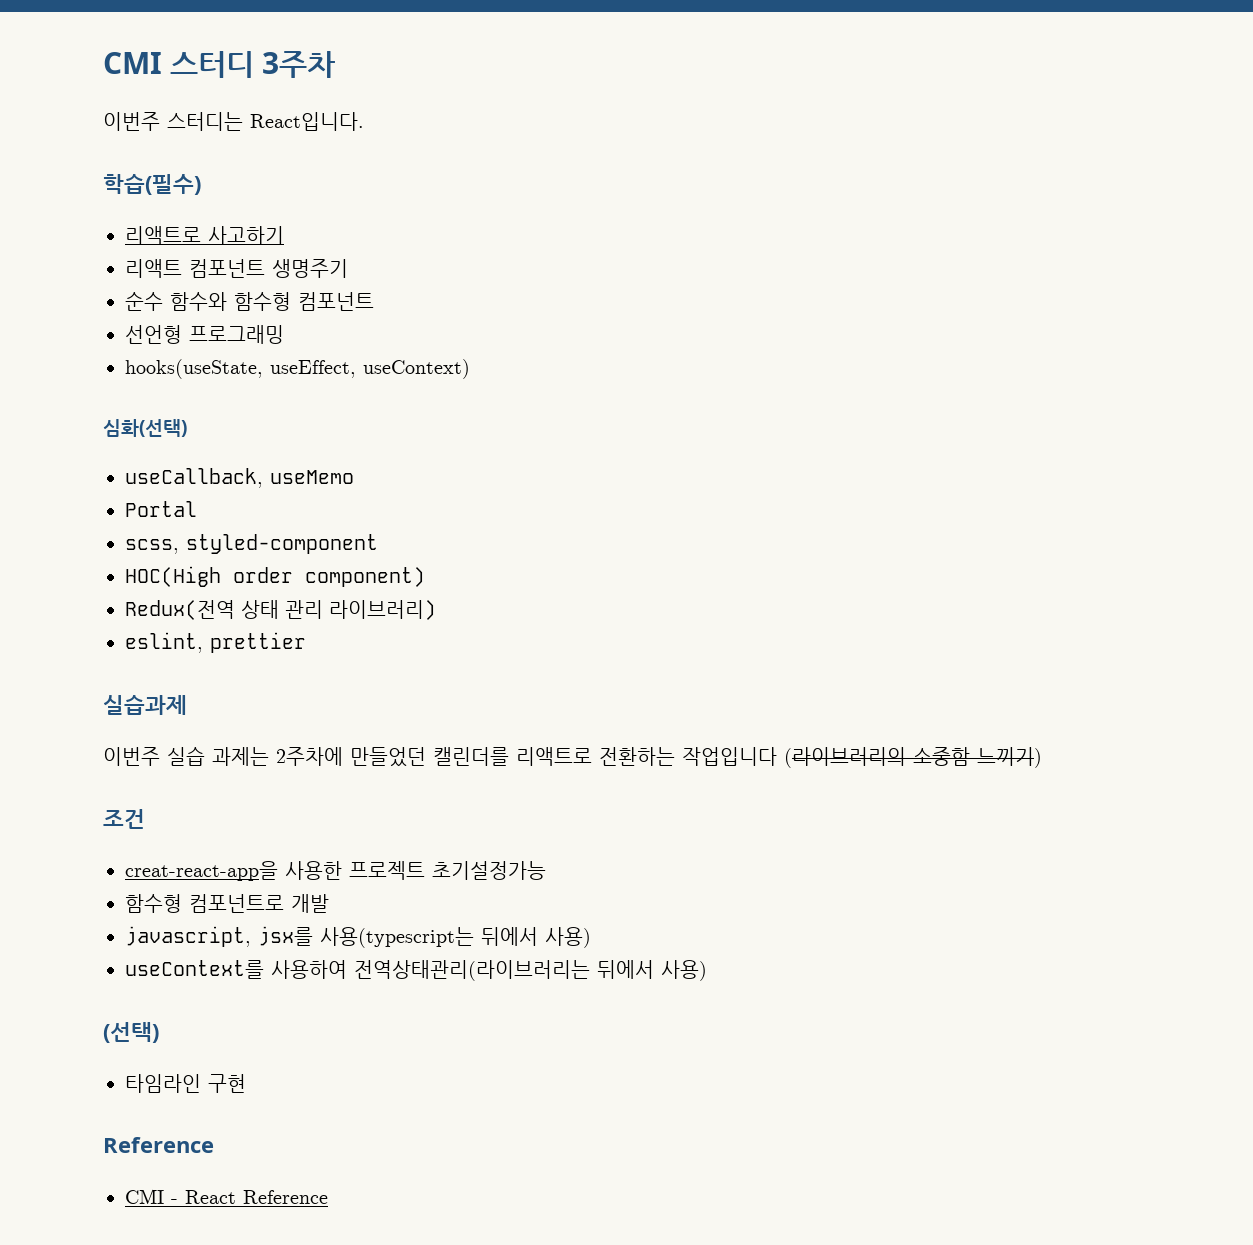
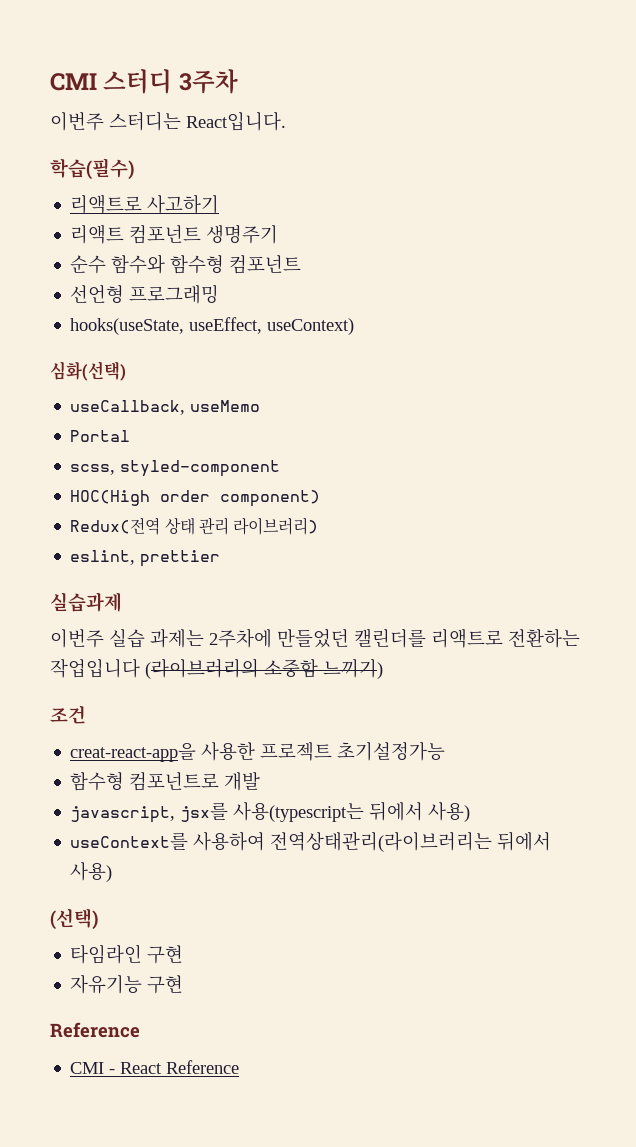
+ 자유기능 구현

